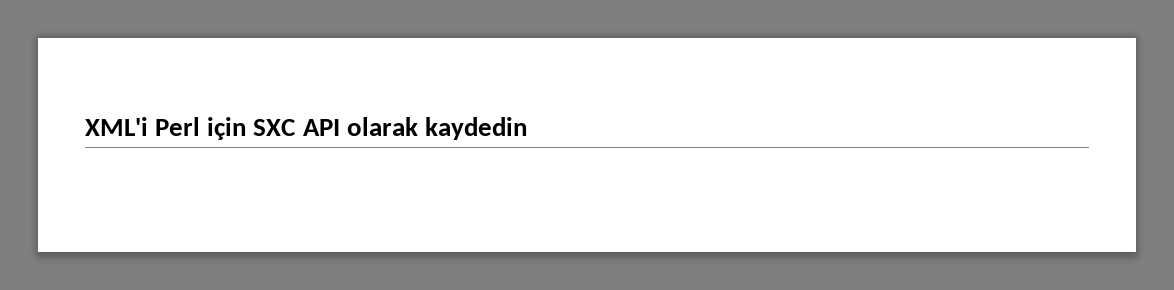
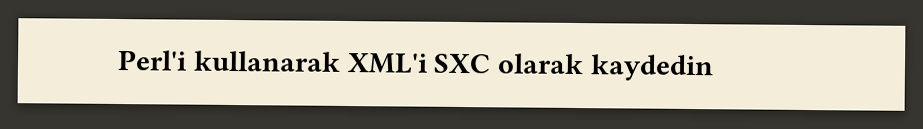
- XML'i Perl için SXC API olarak kaydedin
+ Perl'i kullanarak XML'i SXC olarak kaydedin

